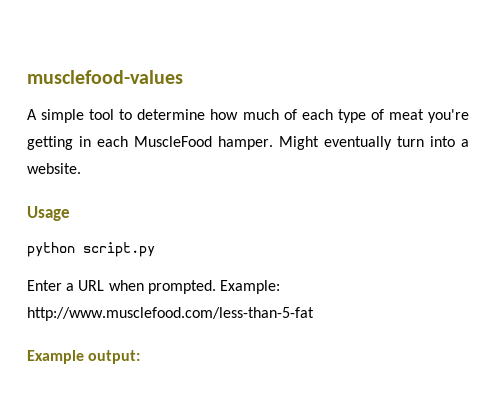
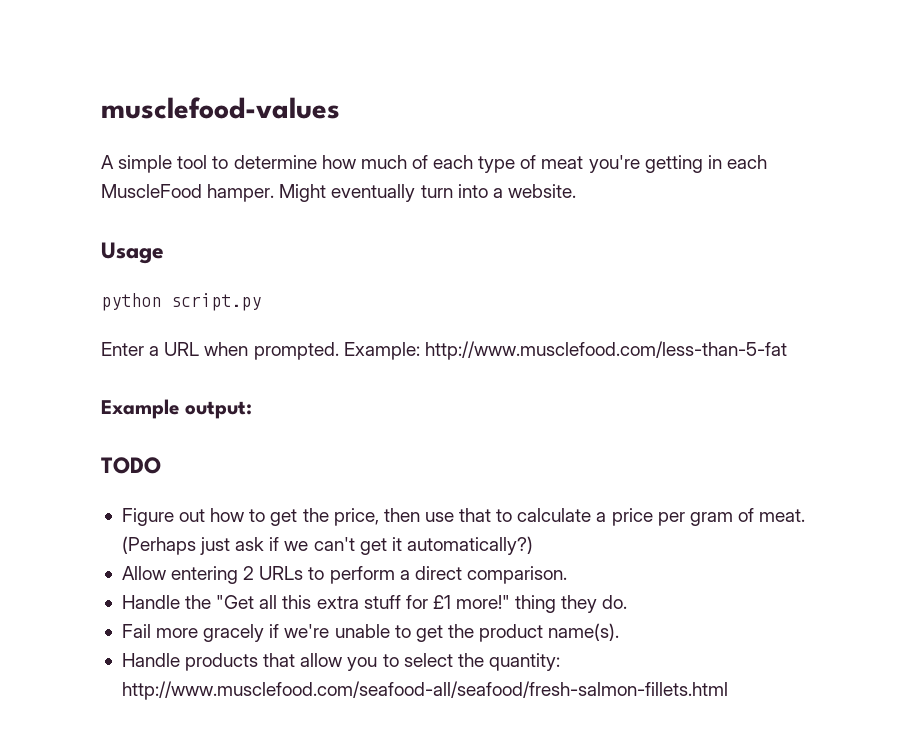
+ TODO
+ Figure out how to get the price, then use that to calculate a price per gram of meat. (Perhaps just ask if we can't get it automatically?)
+ Allow entering 2 URLs to perform a direct comparison.
+ Handle the "Get all this extra stuff for £1 more!" thing they do.
+ Fail more gracely if we're unable to get the product name(s).
+ Handle products that allow you to select the quantity: http://www.musclefood.com/seafood-all/seafood/fresh-salmon-fillets.html

